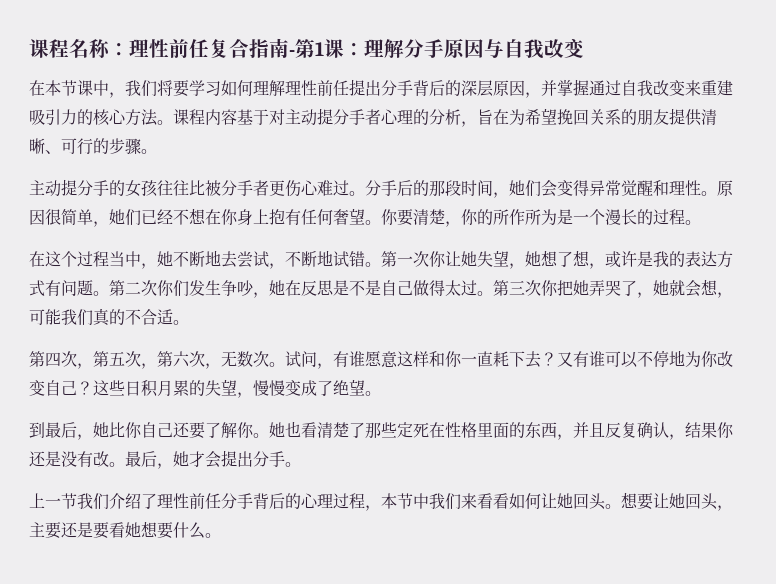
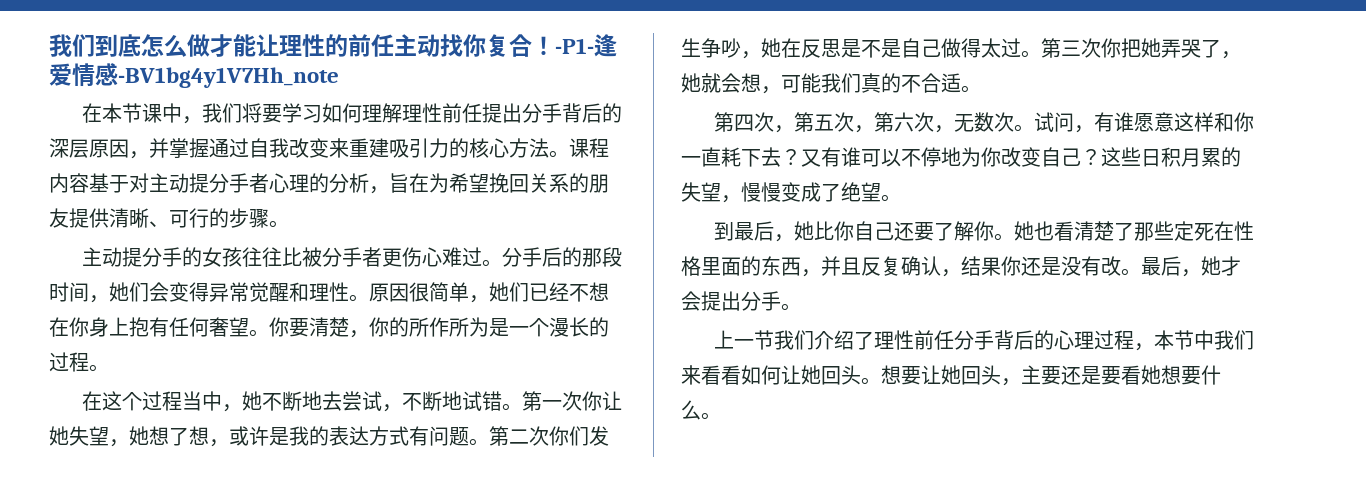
- 课程名称：理性前任复合指南-第1课：理解分手原因与自我改变
+ 我们到底怎么做才能让理性的前任主动找你复合！-P1-逢爱情感-BV1bg4y1V7Hh_note

